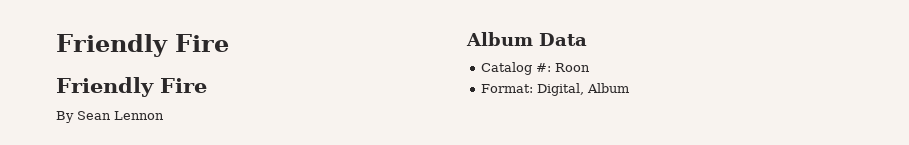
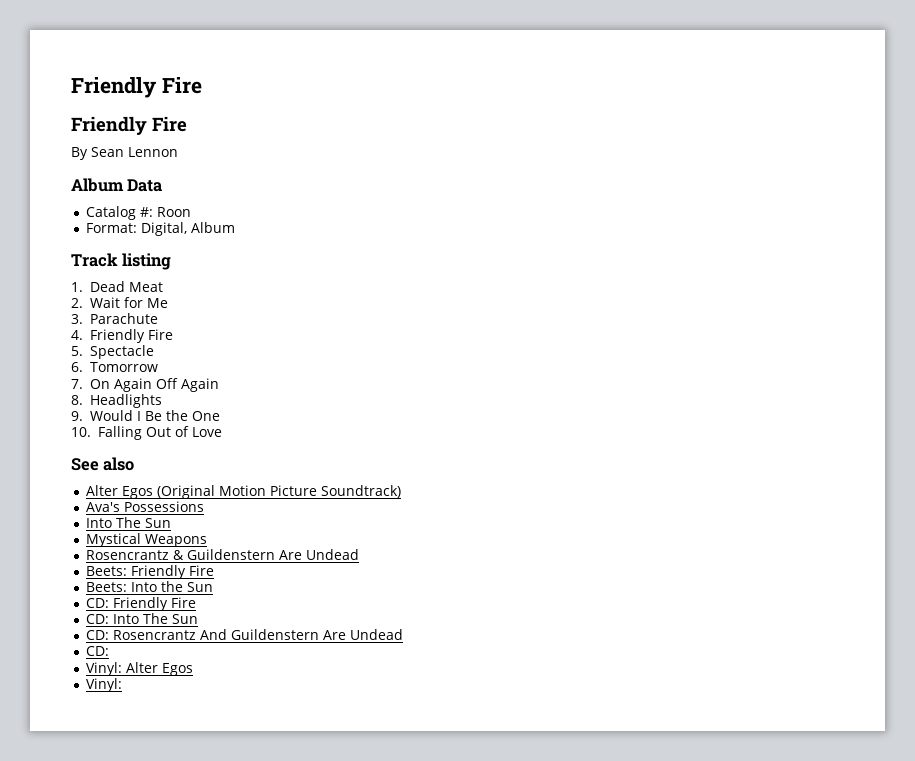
+ Track listing
+ 1. Dead Meat
+ 2. Wait for Me
+ 3. Parachute
+ 4. Friendly Fire
+ 5. Spectacle
+ 6. Tomorrow
+ 7. On Again Off Again
+ 8. Headlights
+ 9. Would I Be the One
+ 10. Falling Out of Love
+ See also
+ Alter Egos (Original Motion Picture Soundtrack)
+ Ava's Possessions
+ Into The Sun
+ Mystical Weapons
+ Rosencrantz & Guildenstern Are Undead
+ Beets: Friendly Fire
+ Beets: Into the Sun
+ CD: Friendly Fire
+ CD: Into The Sun
+ CD: Rosencrantz And Guildenstern Are Undead
+ CD:
+ Vinyl: Alter Egos
+ Vinyl:

